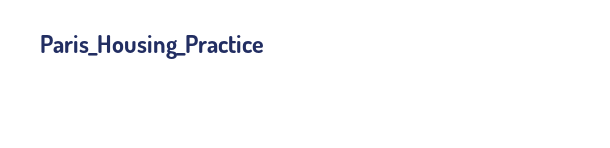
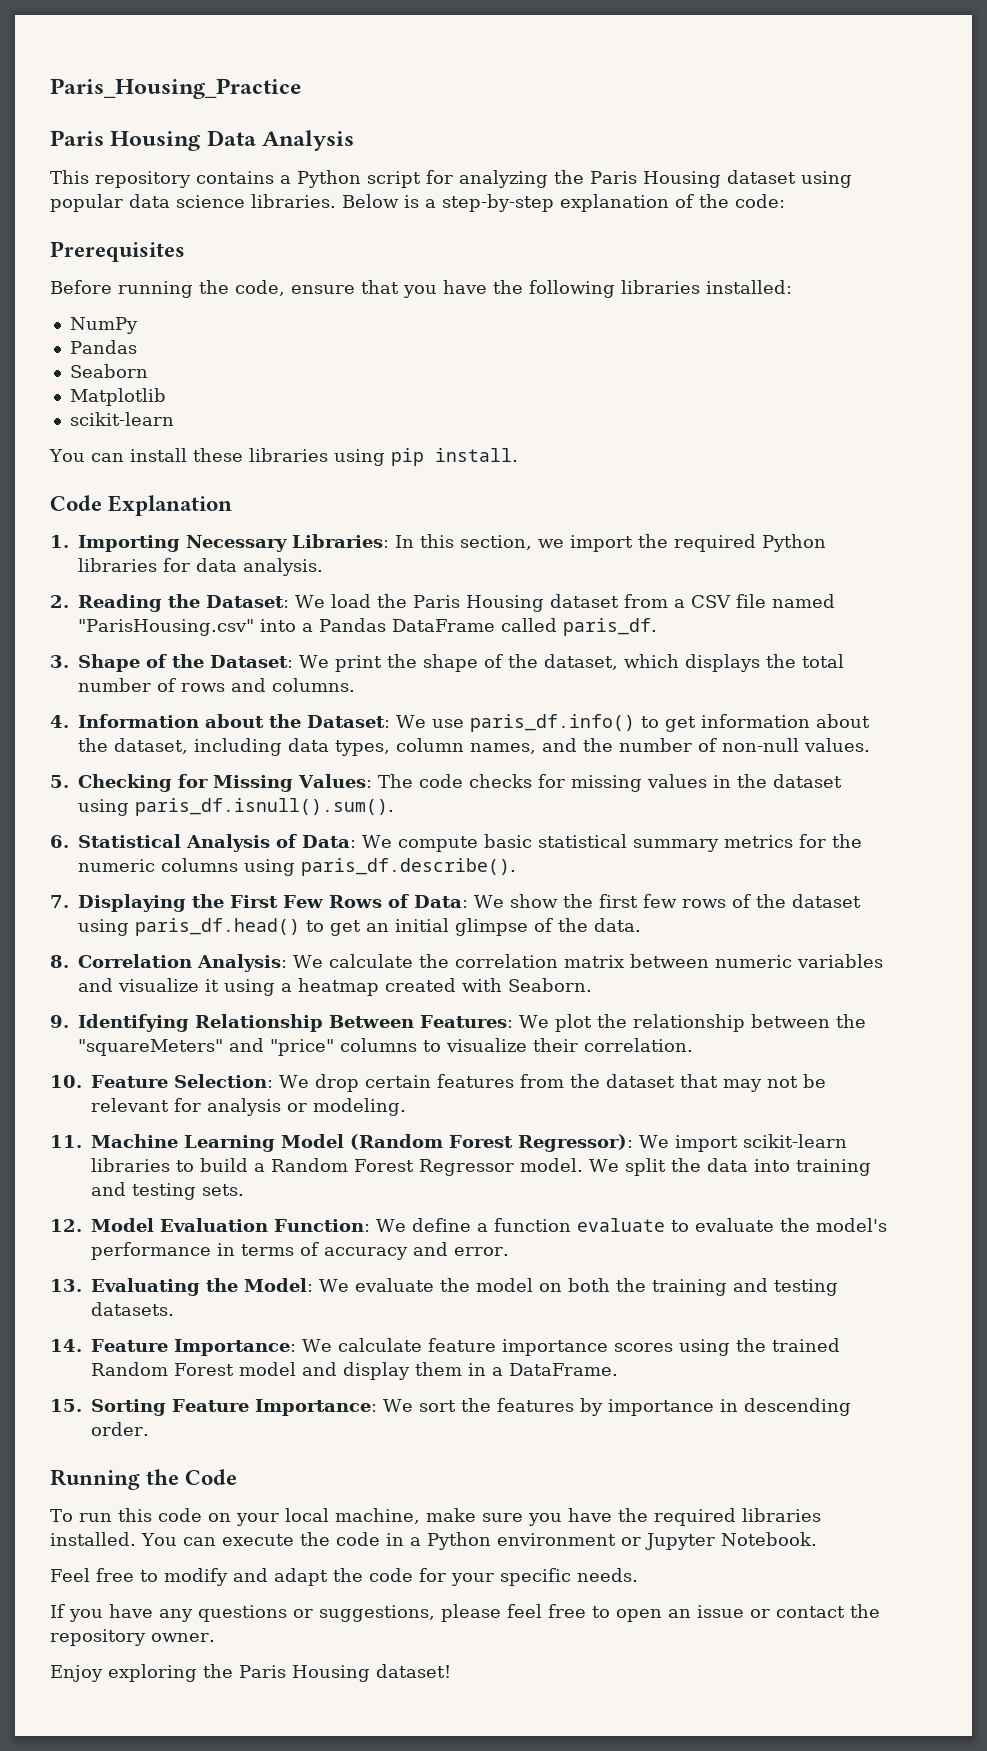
+ Paris Housing Data Analysis
+ This repository contains a Python script for analyzing the Paris Housing dataset using popular data science libraries. Below is a step-by-step explanation of the code:
+ Prerequisites
+ Before running the code, ensure that you have the following libraries installed:
+ NumPy
+ Pandas
+ Seaborn
+ Matplotlib
+ scikit-learn
+ You can install these libraries using pip install.
+ Code Explanation
+ 1. Importing Necessary Libraries: In this section, we import the required Python libraries for data analysis.
+ 2. Reading the Dataset: We load the Paris Housing dataset from a CSV file named "ParisHousing.csv" into a Pandas DataFrame called paris_df.
+ 3. Shape of the Dataset: We print the shape of the dataset, which displays the total number of rows and columns.
+ 4. Information about the Dataset: We use paris_df.info() to get information about the dataset, including data types, column names, and the number of non-null values.
+ 5. Checking for Missing Values: The code checks for missing values in the dataset using paris_df.isnull().sum().
+ 6. Statistical Analysis of Data: We compute basic statistical summary metrics for the numeric columns using paris_df.describe().
+ 7. Displaying the First Few Rows of Data: We show the first few rows of the dataset using paris_df.head() to get an initial glimpse of the data.
+ 8. Correlation Analysis: We calculate the correlation matrix between numeric variables and visualize it using a heatmap created with Seaborn.
+ 9. Identifying Relationship Between Features: We plot the relationship between the "squareMeters" and "price" columns to visualize their correlation.
+ 10. Feature Selection: We drop certain features from the dataset that may not be relevant for analysis or modeling.
+ 11. Machine Learning Model (Random Forest Regressor): We import scikit-learn libraries to build a Random Forest Regressor model. We split the data into training and testing sets.
+ 12. Model Evaluation Function: We define a function evaluate to evaluate the model's performance in terms of accuracy and error.
+ 13. Evaluating the Model: We evaluate the model on both the training and testing datasets.
+ 14. Feature Importance: We calculate feature importance scores using the trained Random Forest model and display them in a DataFrame.
+ 15. Sorting Feature Importance: We sort the features by importance in descending order.
+ Running the Code
+ To run this code on your local machine, make sure you have the required libraries installed. You can execute the code in a Python environment or Jupyter Notebook.
+ Feel free to modify and adapt the code for your specific needs.
+ If you have any questions or suggestions, please feel free to open an issue or contact the repository owner.
+ Enjoy exploring the Paris Housing dataset!

